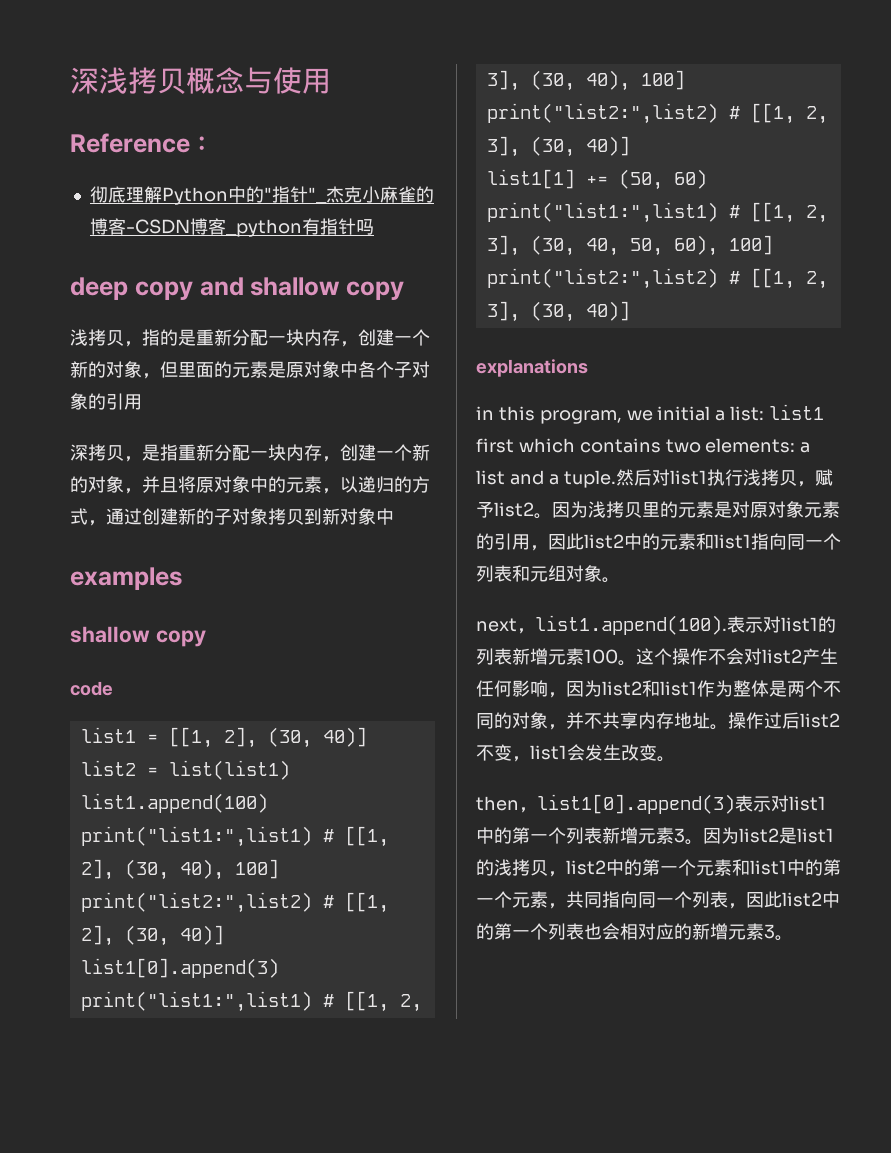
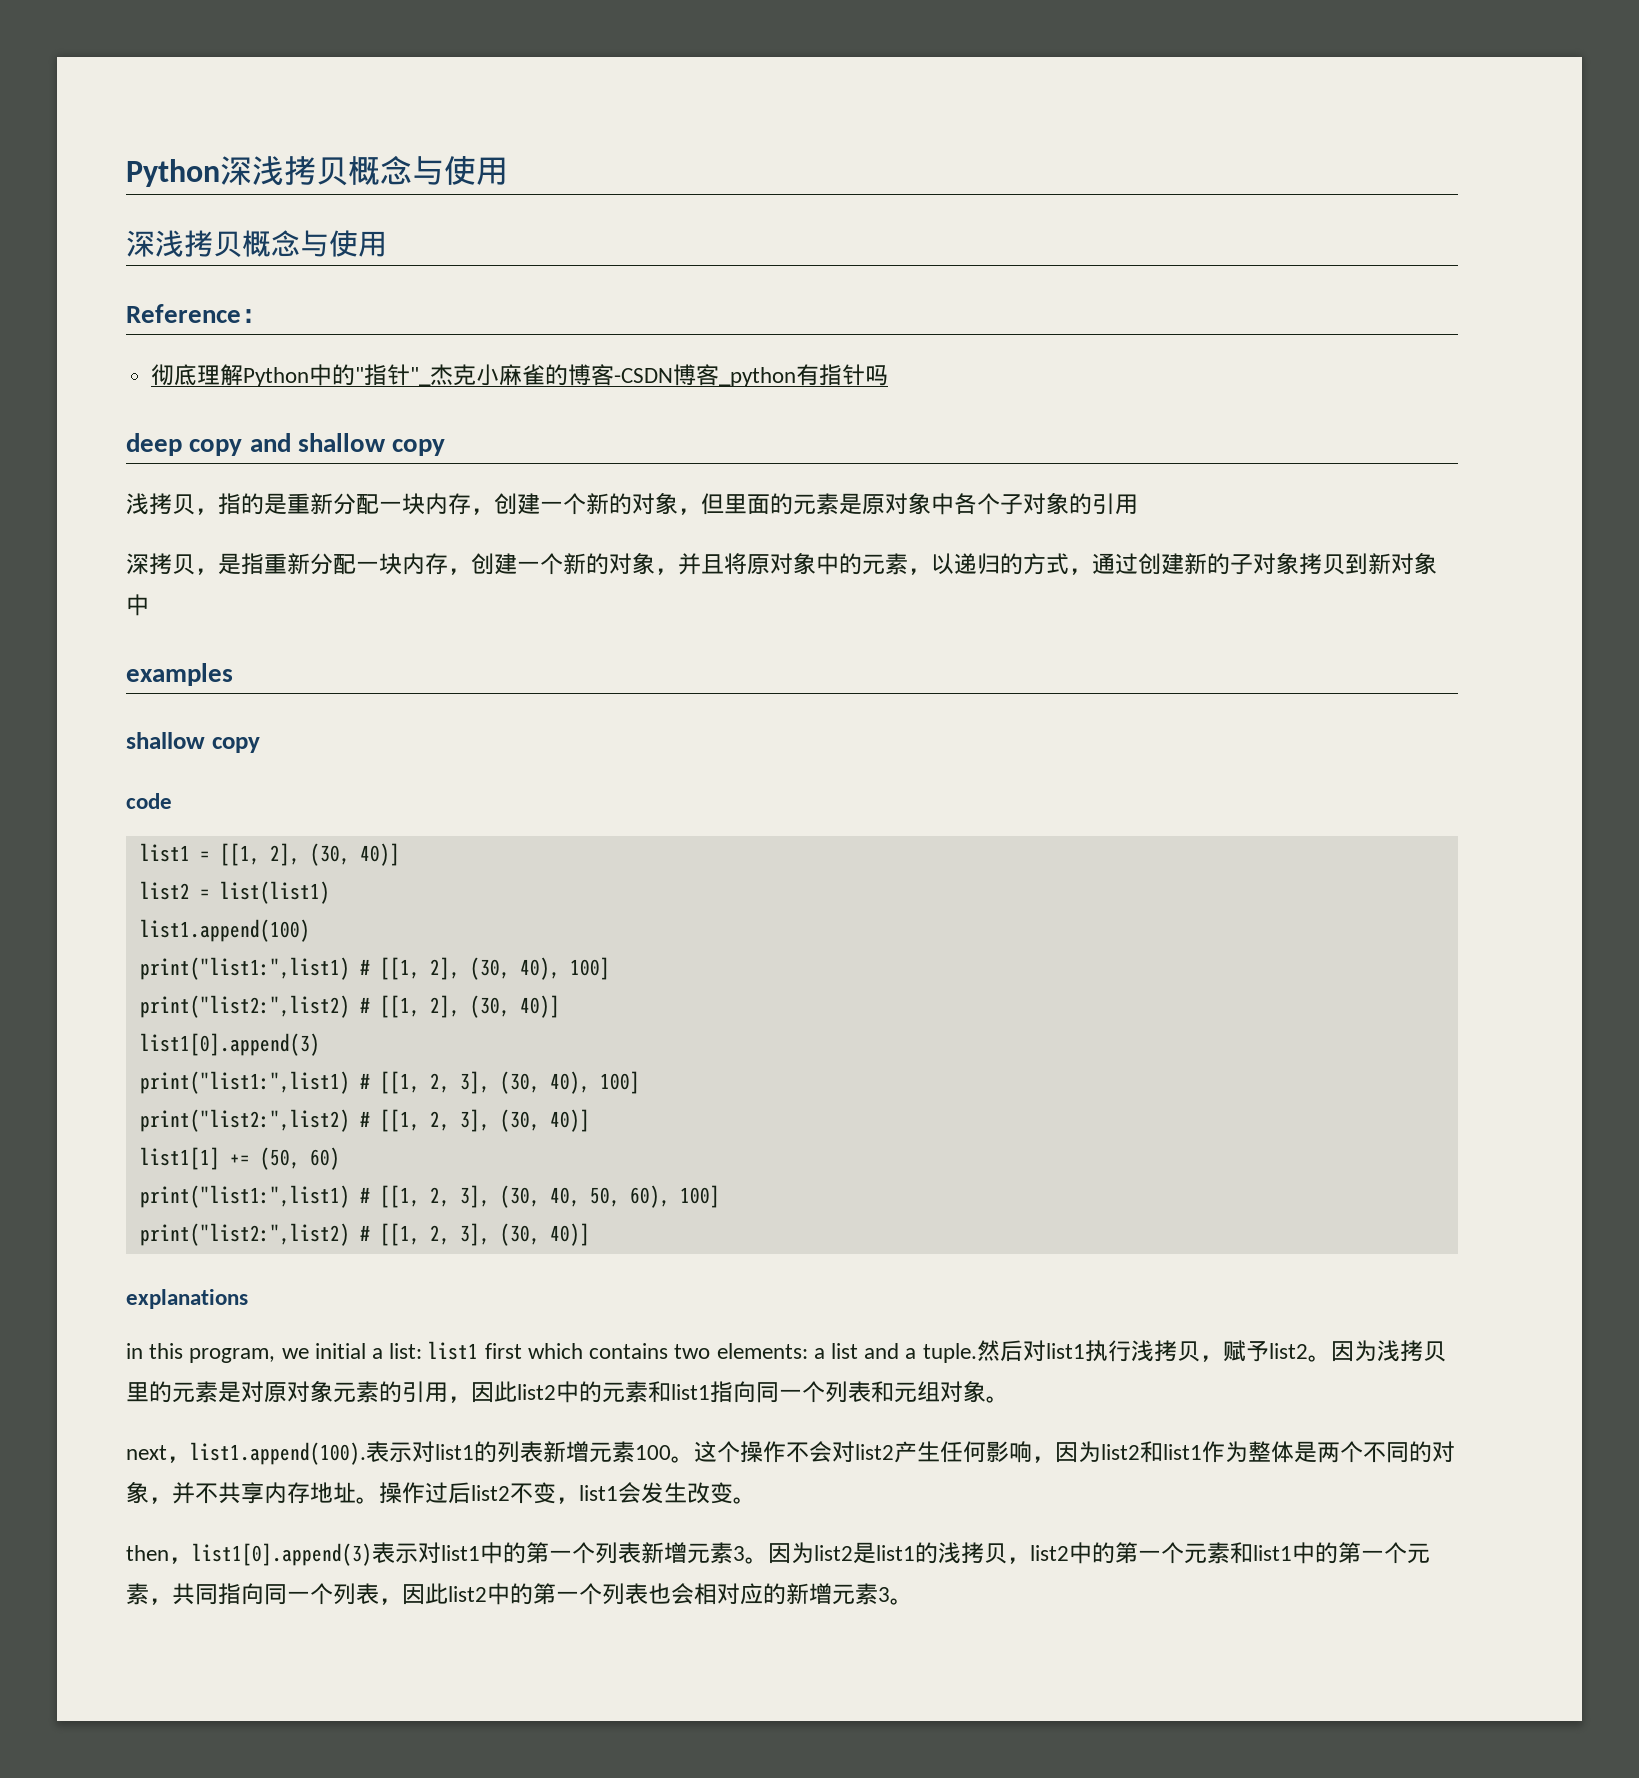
+ Python深浅拷贝概念与使用

